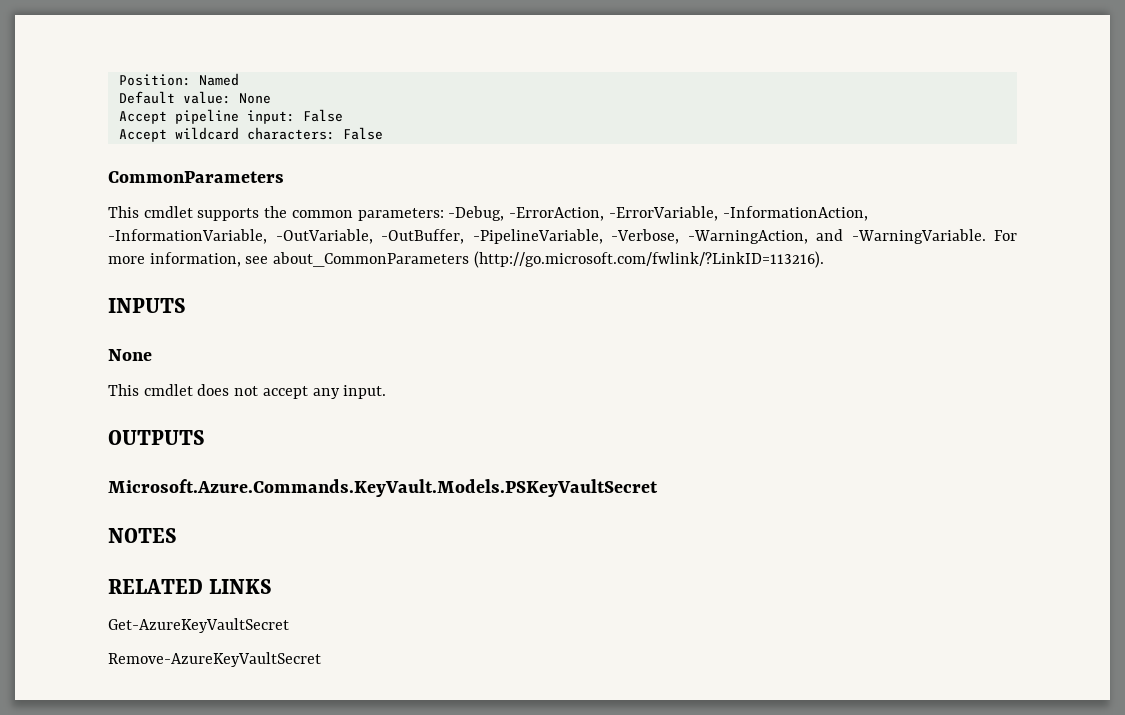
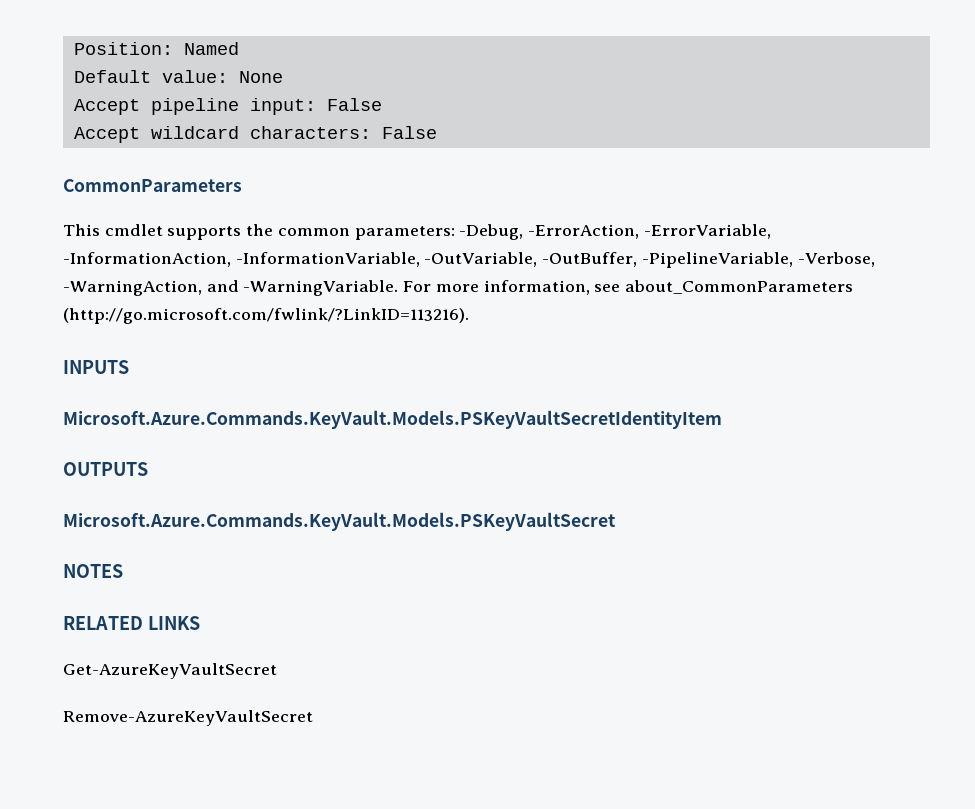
  INPUTS
- None
- This cmdlet does not accept any input.
+ Microsoft.Azure.Commands.KeyVault.Models.PSKeyVaultSecretIdentityItem

